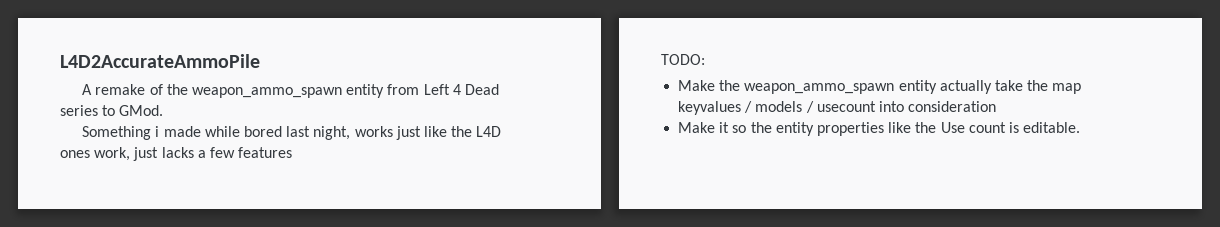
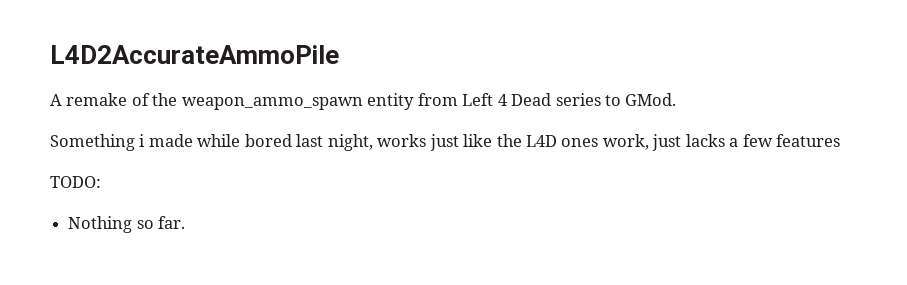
- Make the weapon_ammo_spawn entity actually take the map keyvalues / models / usecount into consideration
- Make it so the entity properties like the Use count is editable.
+ Nothing so far.

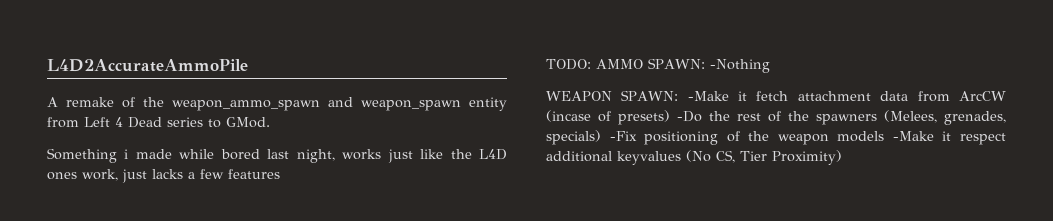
- A remake of the weapon_ammo_spawn entity from Left 4 Dead series to GMod.
+ A remake of the weapon_ammo_spawn and weapon_spawn entity from Left 4 Dead series to GMod.
- TODO:
- Nothing so far.
+ TODO: AMMO SPAWN: -Nothing
+ WEAPON SPAWN: -Make it fetch attachment data from ArcCW (incase of presets) -Do the rest of the spawners (Melees, grenades, specials) -Fix positioning of the weapon models -Make it respect additional keyvalues (No CS, Tier Proximity)

